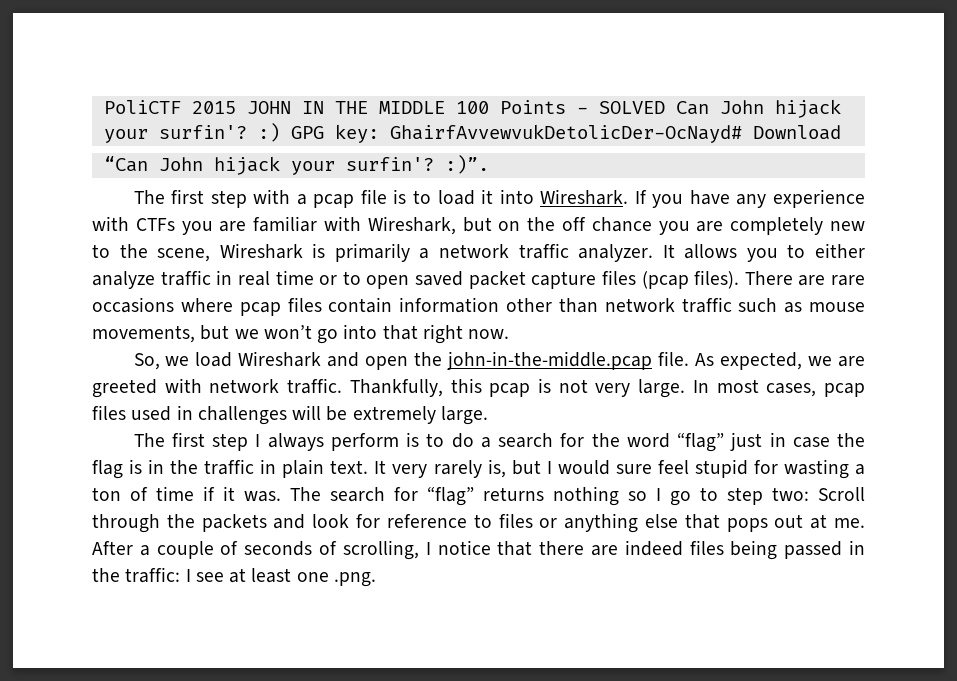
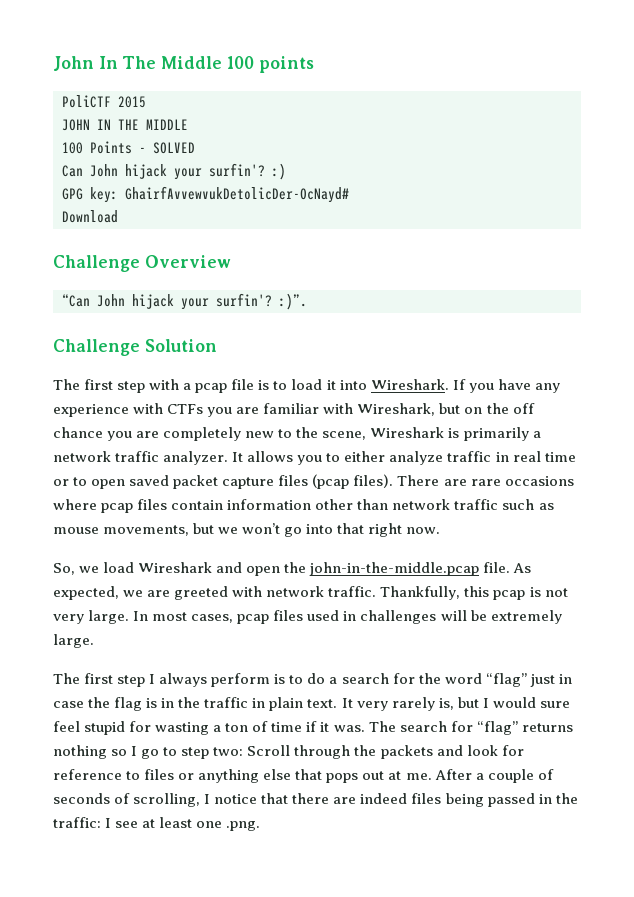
+ John In The Middle 100 points
- PoliCTF 2015 JOHN IN THE MIDDLE 100 Points - SOLVED Can John hijack your surfin'? :) GPG key: GhairfAvvewvukDetolicDer-OcNayd# Download
+ PoliCTF 2015
+ JOHN IN THE MIDDLE
+ 100 Points - SOLVED
+ Can John hijack your surfin'? :)
+ GPG key: GhairfAvvewvukDetolicDer-OcNayd#
+ Download
+ Challenge Overview
+ Challenge Solution

